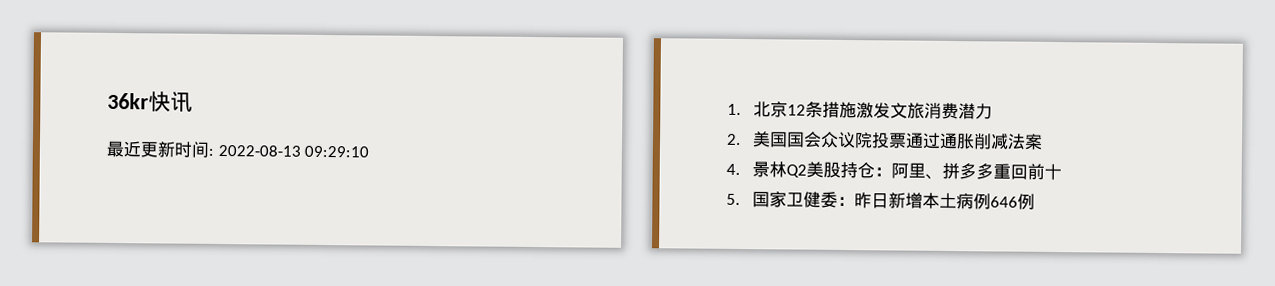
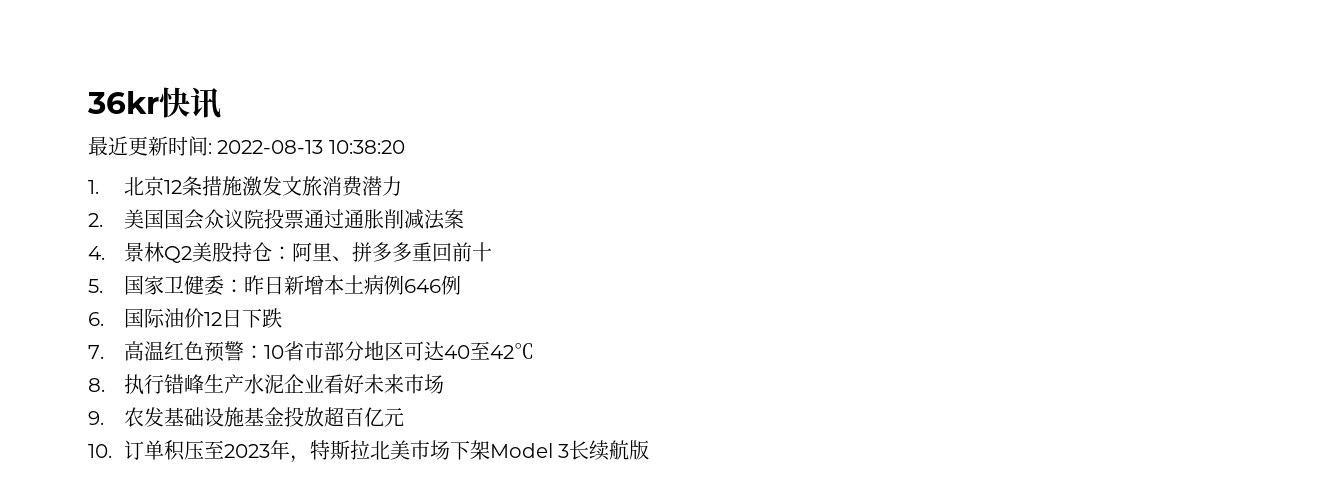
- 最近更新时间: 2022-08-13 09:29:10
+ 最近更新时间: 2022-08-13 10:38:20
+ 6.国际油价12日下跌
+ 7.高温红色预警：10省市部分地区可达40至42℃
+ 8.执行错峰生产水泥企业看好未来市场
+ 9.农发基础设施基金投放超百亿元
+ 10.订单积压至2023年，特斯拉北美市场下架Model 3长续航版

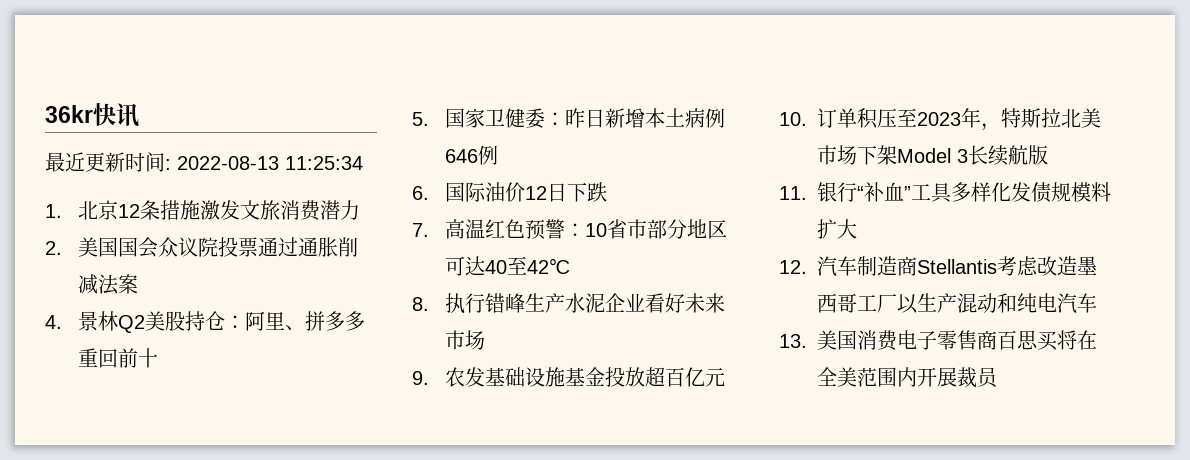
- 最近更新时间: 2022-08-13 10:38:20
+ 最近更新时间: 2022-08-13 11:25:34
+ 11.银行“补血”工具多样化发债规模料扩大
+ 12.汽车制造商Stellantis考虑改造墨西哥工厂以生产混动和纯电汽车
+ 13.美国消费电子零售商百思买将在全美范围内开展裁员

